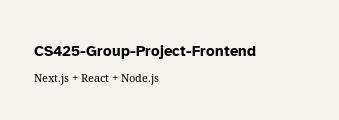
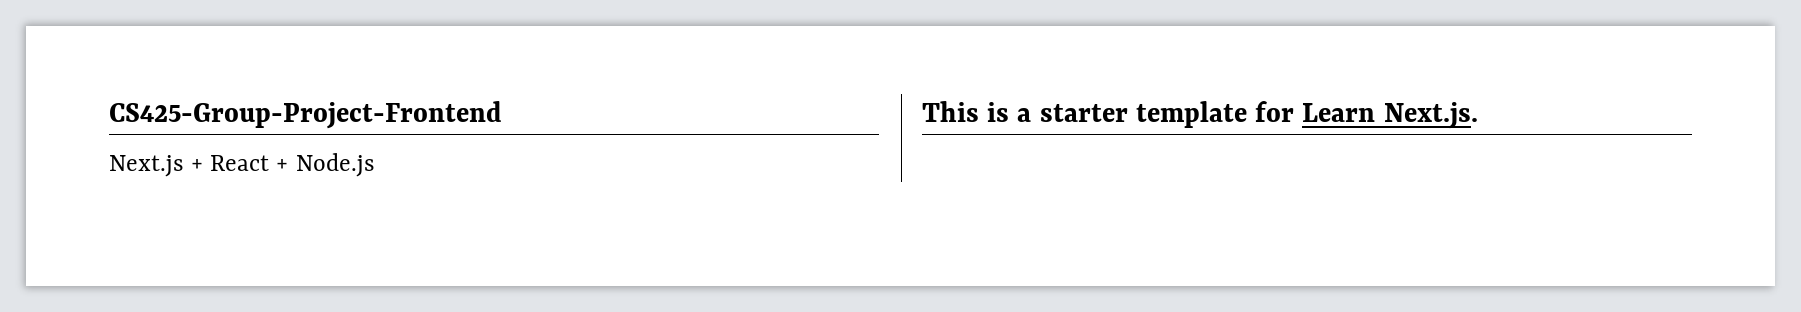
+ This is a starter template for Learn Next.js.

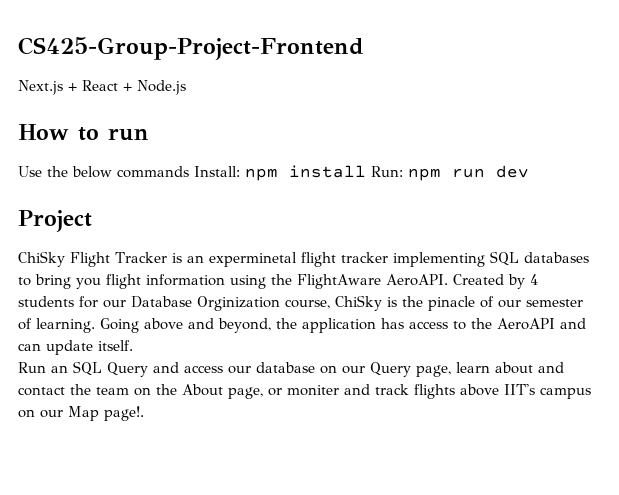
- This is a starter template for Learn Next.js.
+ How to run
+ Use the below commands Install: npm install Run: npm run dev
+ Project
+ ChiSky Flight Tracker is an experminetal flight tracker implementing SQL databases to bring you flight information using the FlightAware AeroAPI. Created by 4 students for our Database Orginization course, ChiSky is the pinacle of our semester of learning. Going above and beyond, the application has access to the AeroAPI and can update itself.
+ Run an SQL Query and access our database on our Query page, learn about and contact the team on the About page, or moniter and track flights above IIT's campus on our Map page!.

